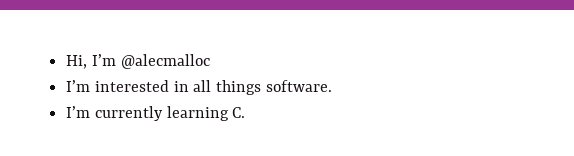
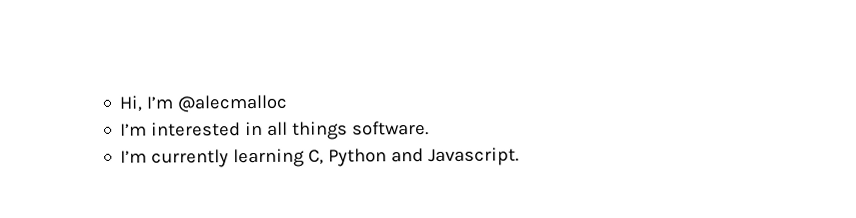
- I’m currently learning C.
+ I’m currently learning C, Python and Javascript.

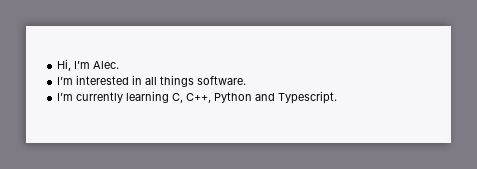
- Hi, I’m @alecmalloc
+ Hi, I’m Alec.
- I’m currently learning C, Python and Javascript.
+ I’m currently learning C, C++, Python and Typescript.

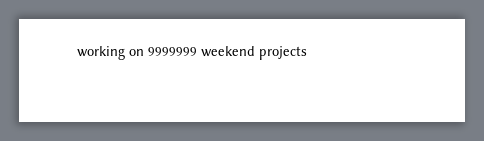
- Hi, I’m Alec.
- I’m interested in all things software.
- I’m currently learning C, C++, Python and Typescript.
+ working on 9999999 weekend projects

